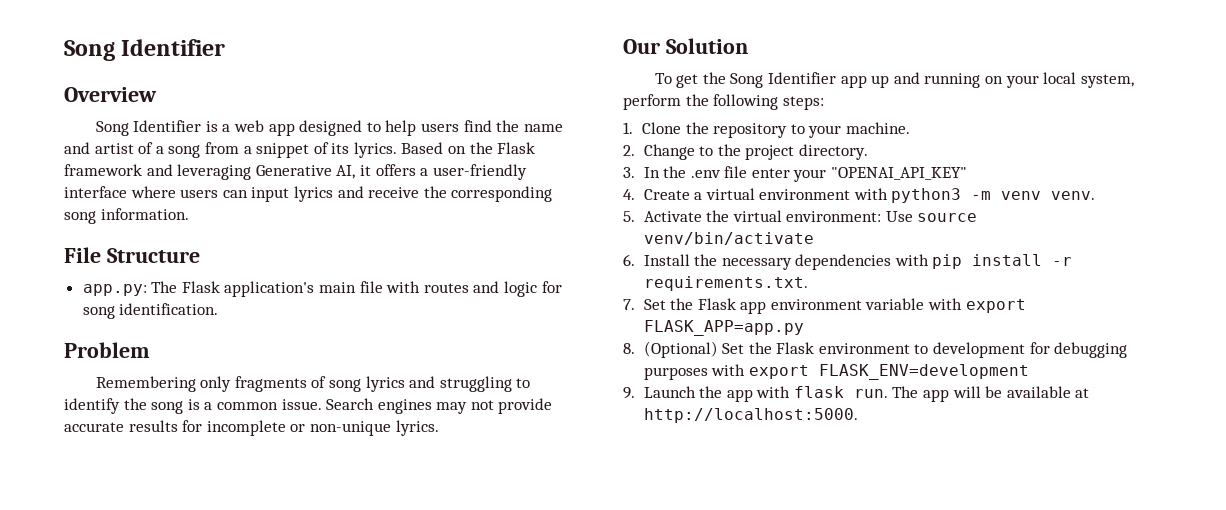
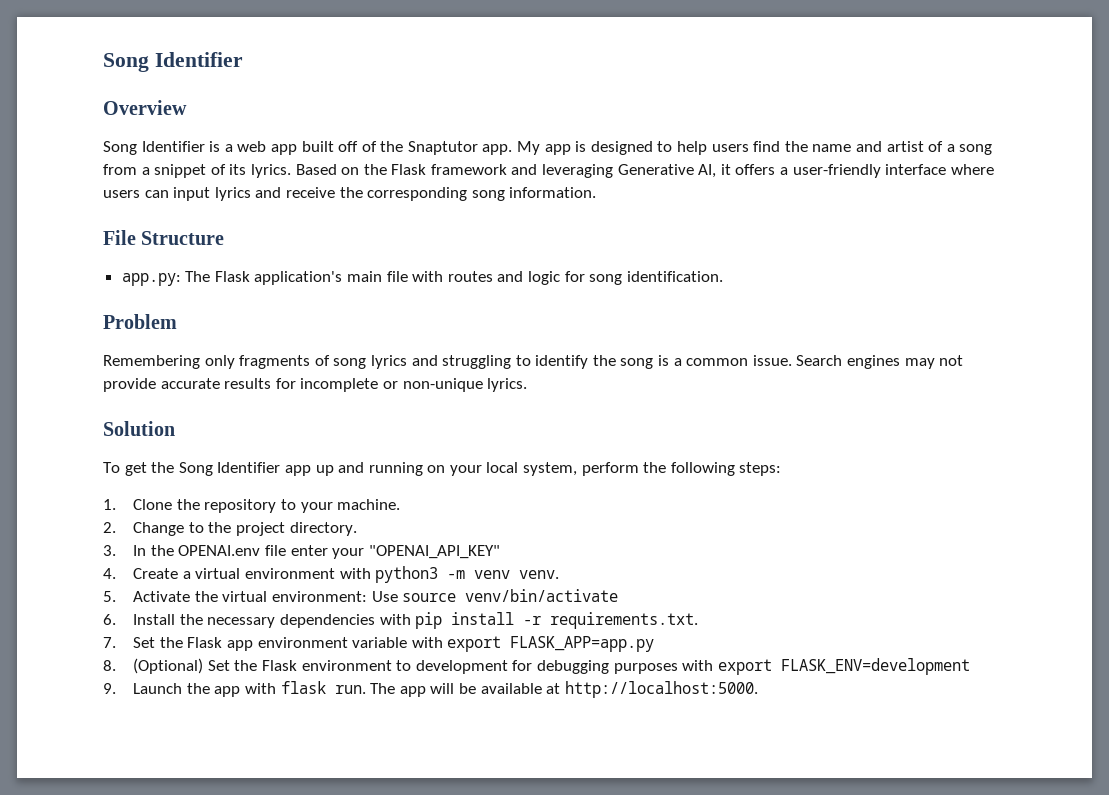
- Song Identifier is a web app designed to help users find the name and artist of a song from a snippet of its lyrics.
+ Song Identifier is a web app built off of the Snaptutor app. My app is designed to help users find the name and artist of a song from a snippet of its lyrics.
- Our Solution
+ Solution
- 3. In the .env file enter your "OPENAI_API_KEY"
+ 3. In the OPENAI.env file enter your "OPENAI_API_KEY"

